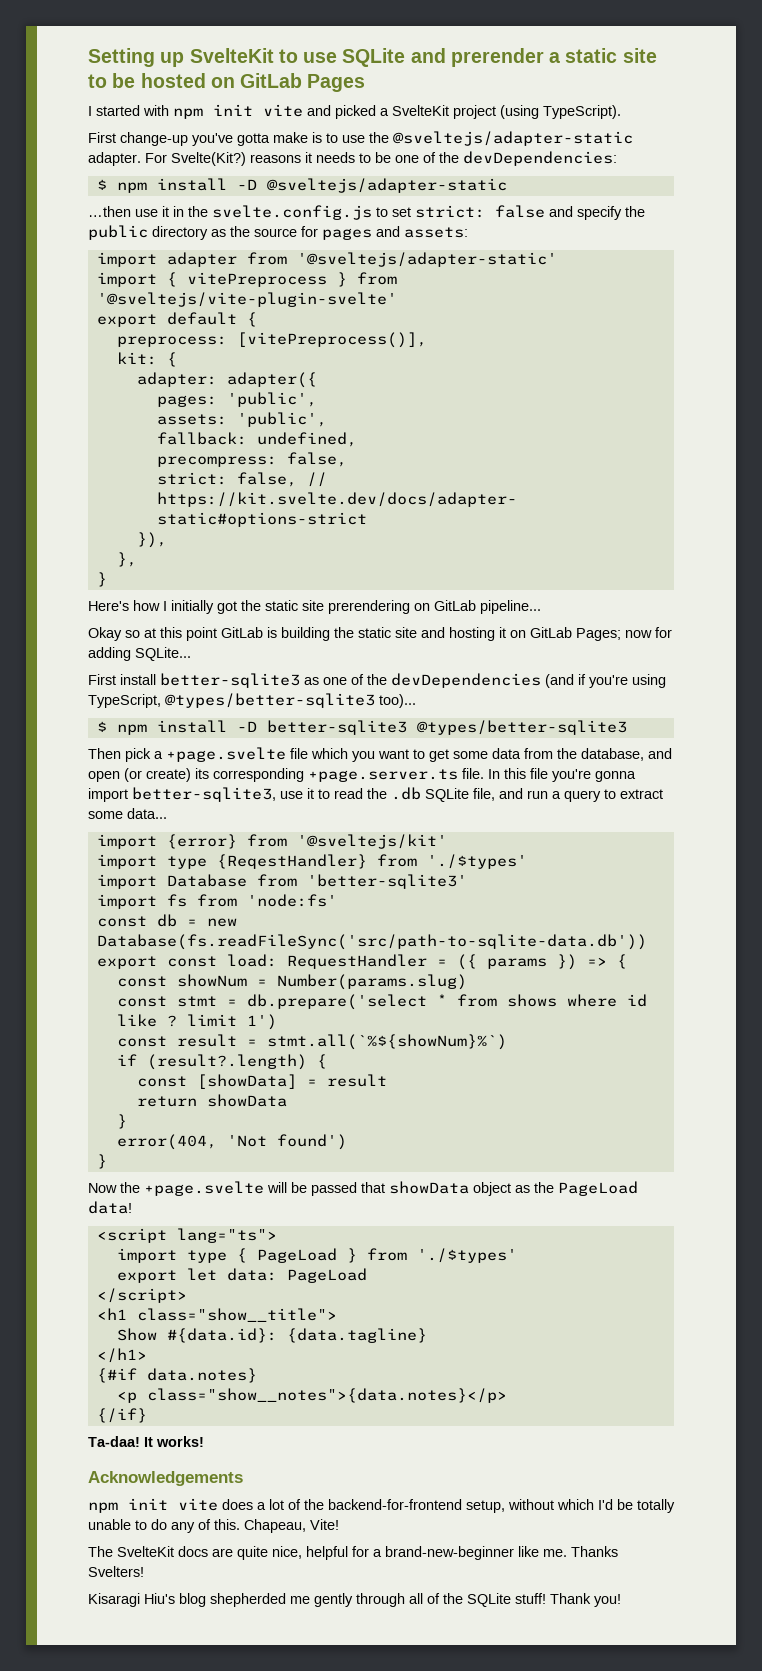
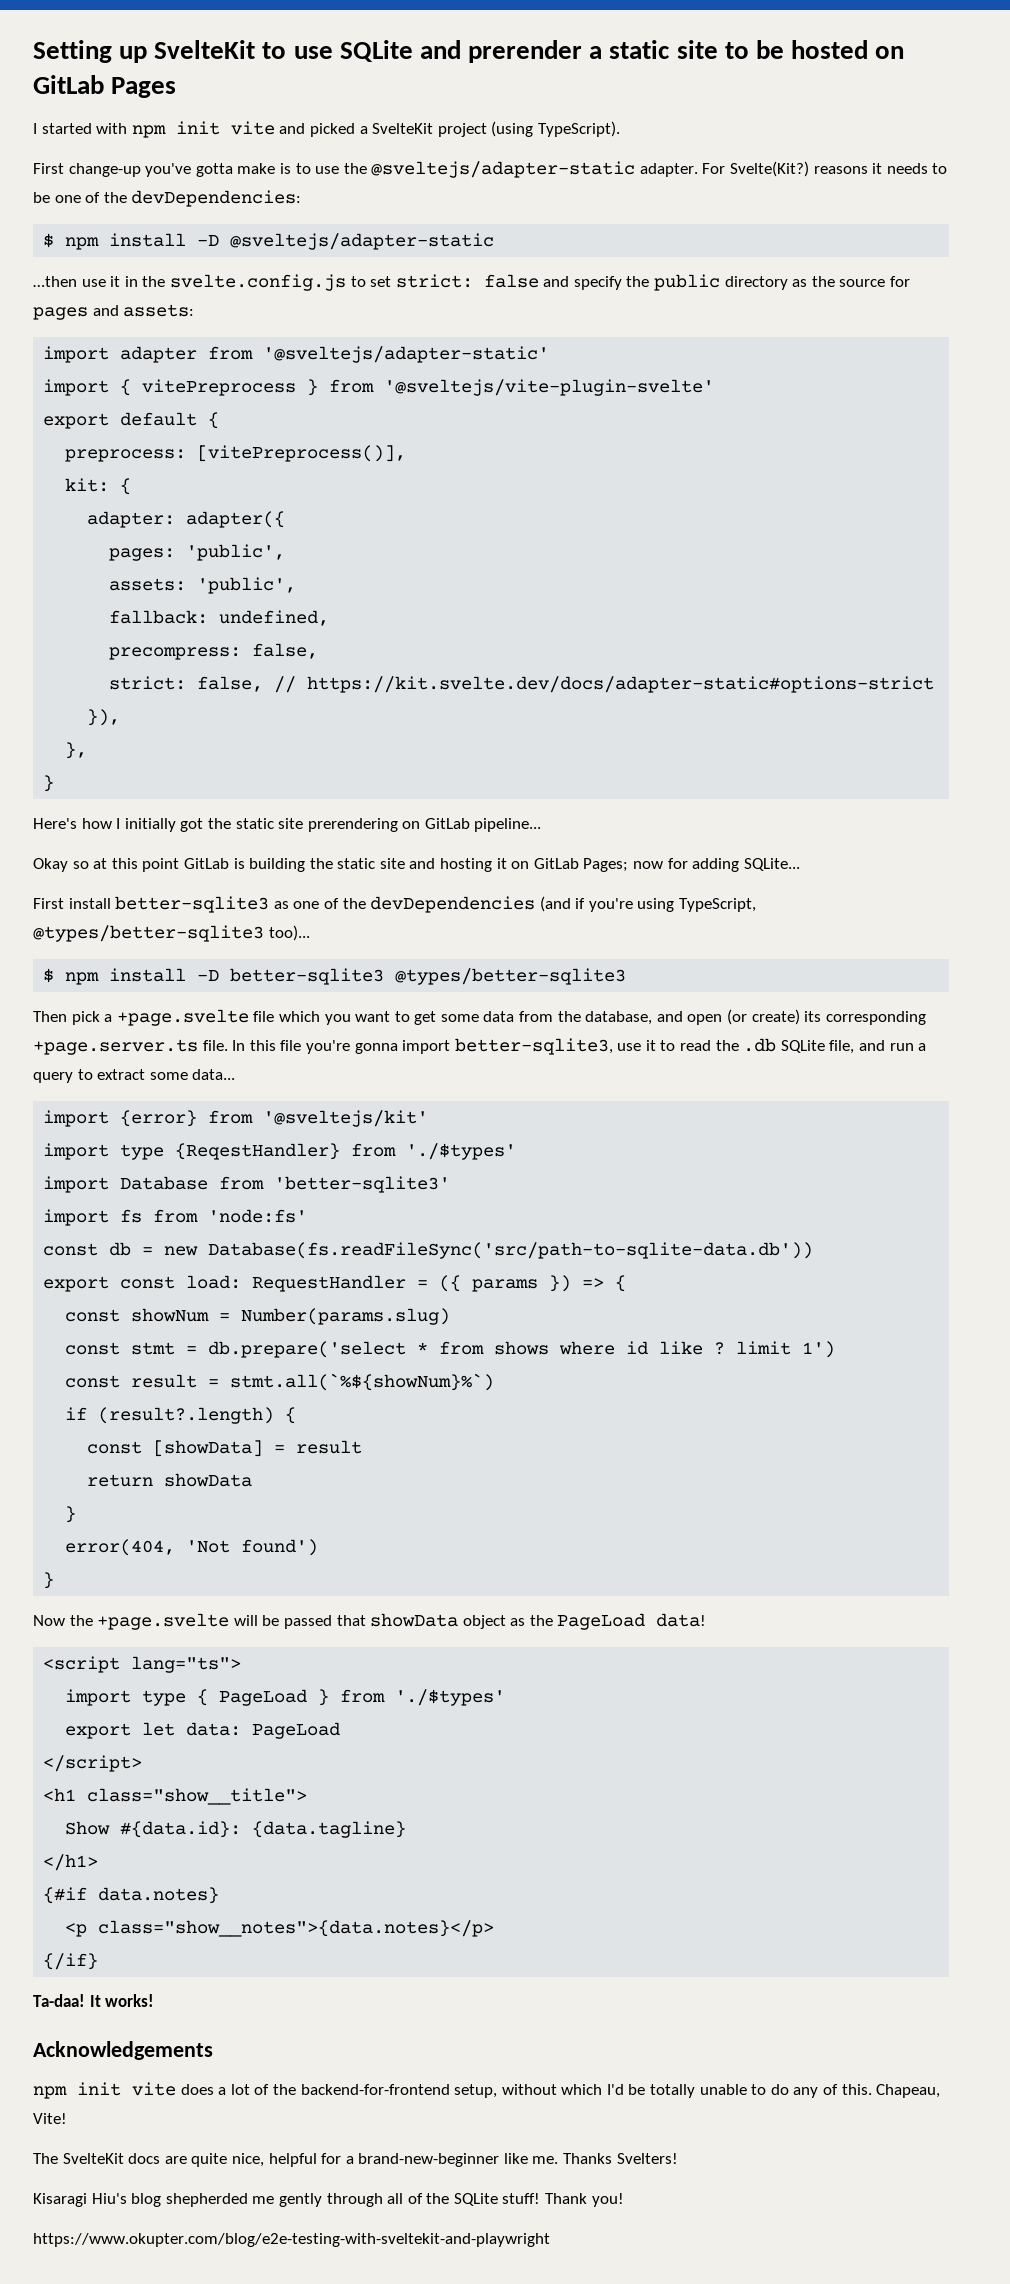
+ https://www.okupter.com/blog/e2e-testing-with-sveltekit-and-playwright

